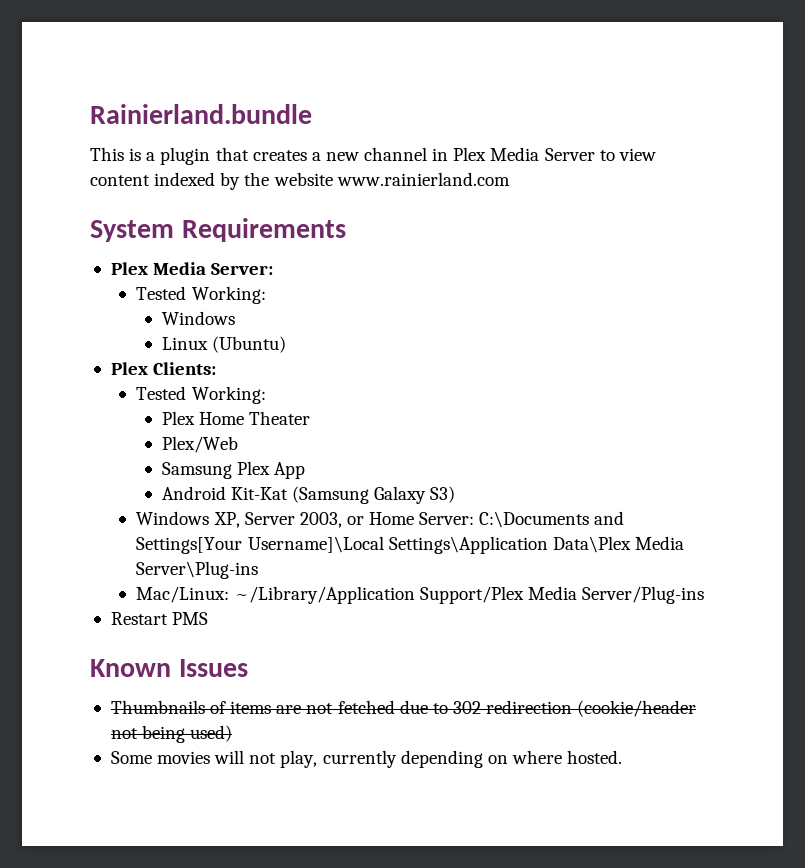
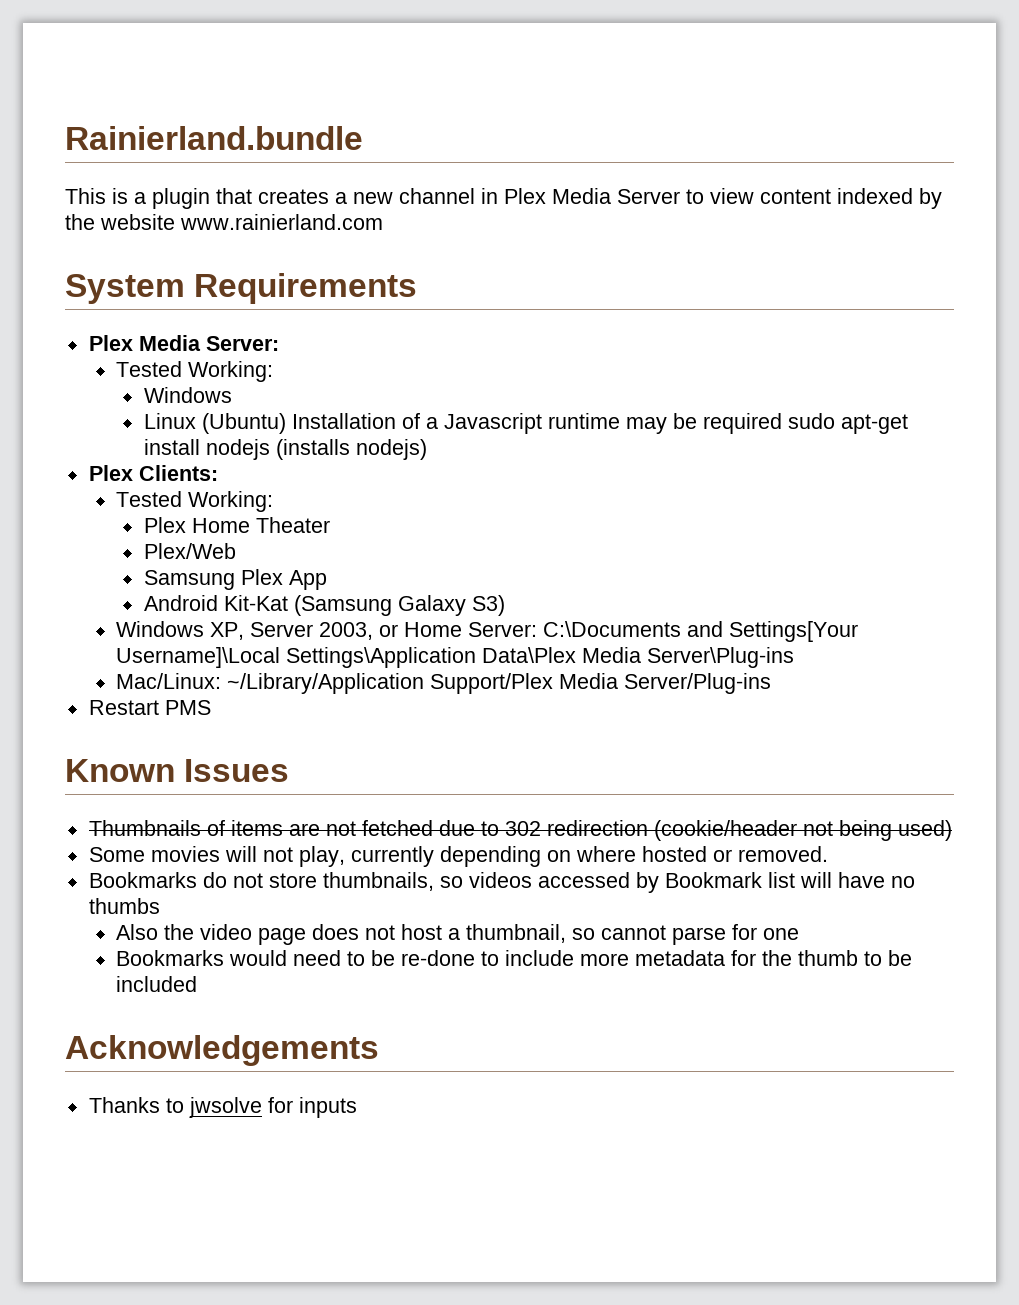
- Linux (Ubuntu)
+ Linux (Ubuntu) Installation of a Javascript runtime may be required sudo apt-get install nodejs (installs nodejs)
- Some movies will not play, currently depending on where hosted.
+ Some movies will not play, currently depending on where hosted or removed.
+ Bookmarks do not store thumbnails, so videos accessed by Bookmark list will have no thumbs
+ Also the video page does not host a thumbnail, so cannot parse for one
+ Bookmarks would need to be re-done to include more metadata for the thumb to be included
+ Acknowledgements
+ Thanks to jwsolve for inputs

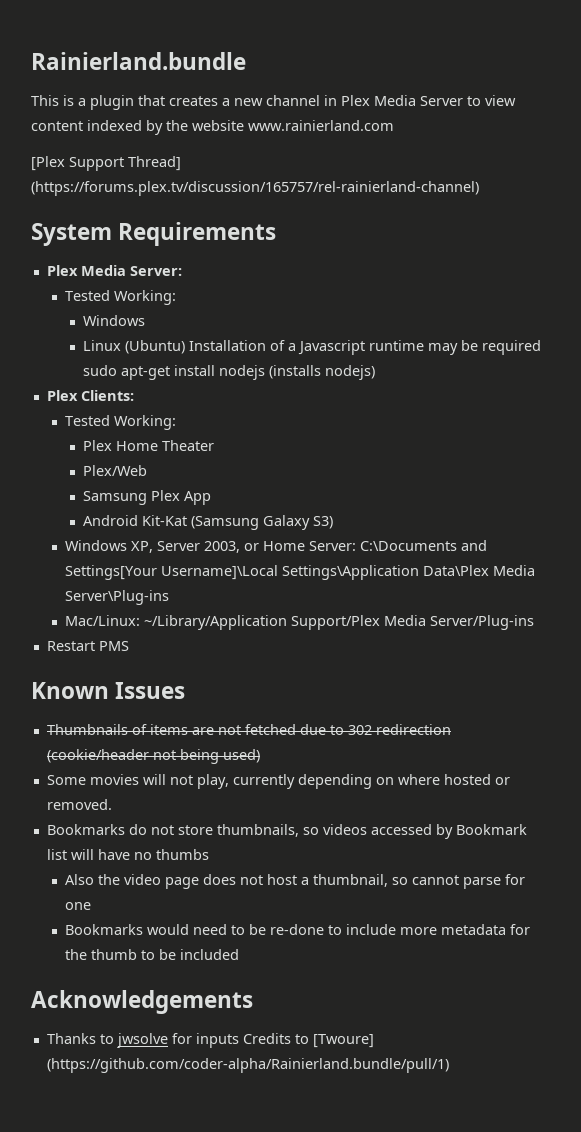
+ [Plex Support Thread] (https://forums.plex.tv/discussion/165757/rel-rainierland-channel)
- Thanks to jwsolve for inputs
+ Thanks to jwsolve for inputs Credits to [Twoure] (https://github.com/coder-alpha/Rainierland.bundle/pull/1)

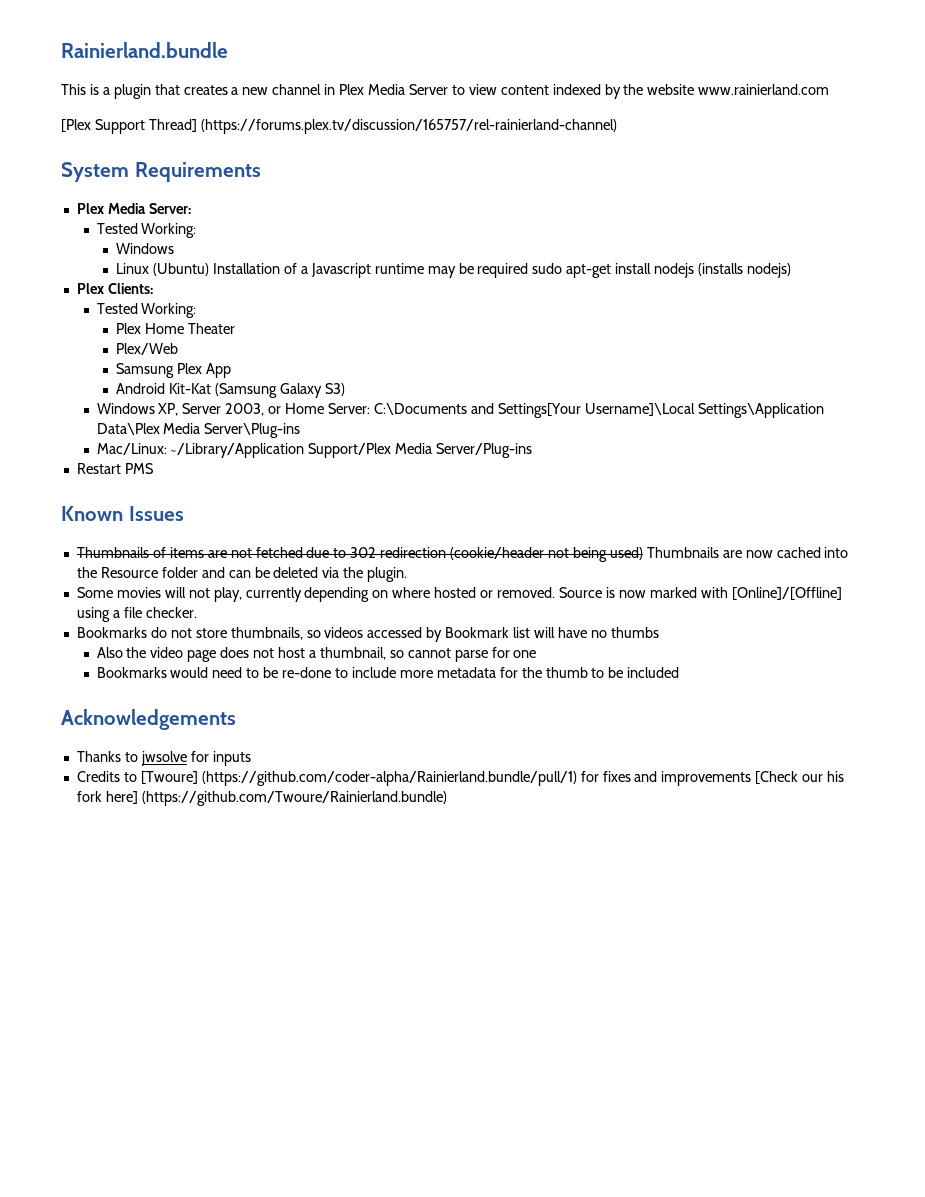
- Thumbnails of items are not fetched due to 302 redirection (cookie/header not being used)
+ Thumbnails of items are not fetched due to 302 redirection (cookie/header not being used) Thumbnails are now cached into the Resource folder and can be deleted via the plugin.
+ Source is now marked with [Online]/[Offline] using a file checker.
- Thanks to jwsolve for inputs Credits to [Twoure] (https://github.com/coder-alpha/Rainierland.bundle/pull/1)
+ Thanks to jwsolve for inputs
+ Credits to [Twoure] (https://github.com/coder-alpha/Rainierland.bundle/pull/1) for fixes and improvements [Check our his fork here] (https://github.com/Twoure/Rainierland.bundle)

